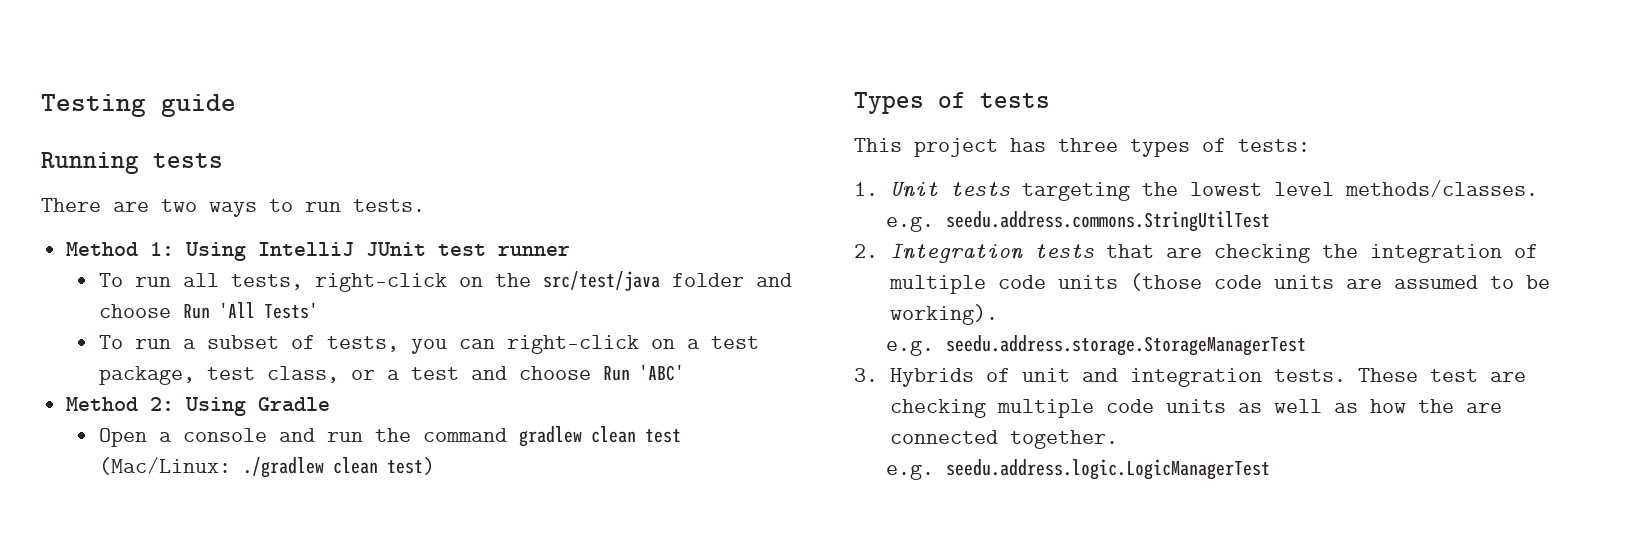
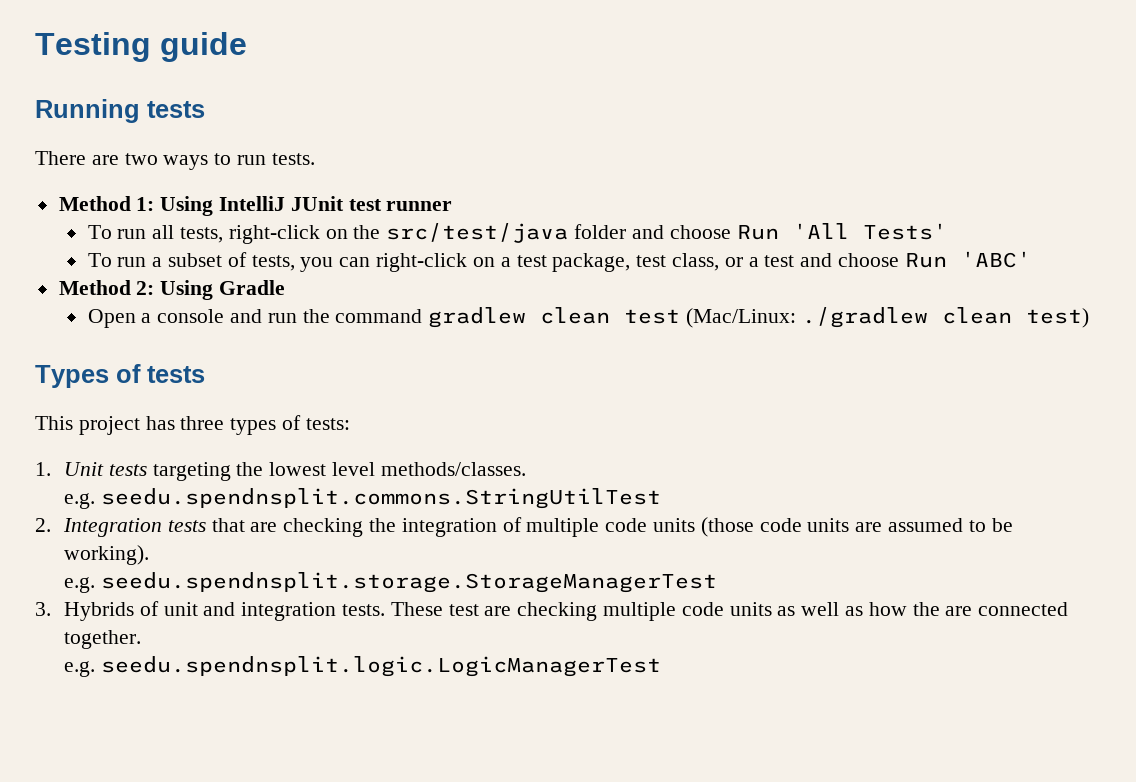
- e.g. seedu.address.commons.StringUtilTest
+ e.g. seedu.spendnsplit.commons.StringUtilTest
- e.g. seedu.address.storage.StorageManagerTest
+ e.g. seedu.spendnsplit.storage.StorageManagerTest
- e.g. seedu.address.logic.LogicManagerTest
+ e.g. seedu.spendnsplit.logic.LogicManagerTest

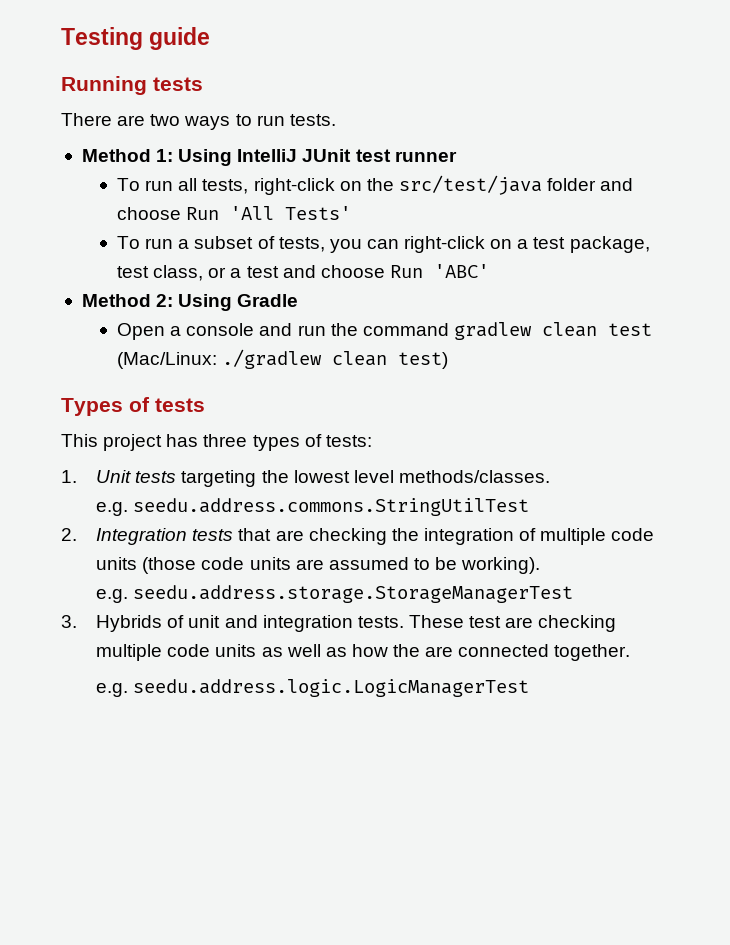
- e.g. seedu.spendnsplit.commons.StringUtilTest
+ e.g. seedu.address.commons.StringUtilTest
- e.g. seedu.spendnsplit.storage.StorageManagerTest
+ e.g. seedu.address.storage.StorageManagerTest
- e.g. seedu.spendnsplit.logic.LogicManagerTest
+ e.g. seedu.address.logic.LogicManagerTest

